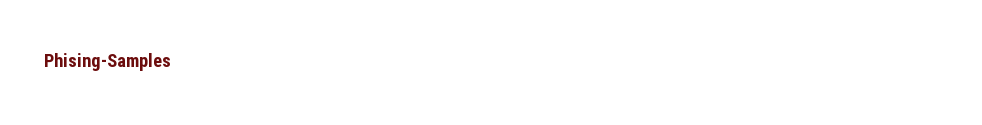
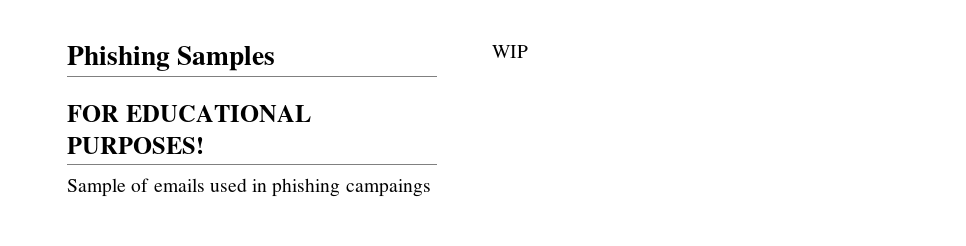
- Phising-Samples
+ Phishing Samples
+ FOR EDUCATIONAL PURPOSES!
+ Sample of emails used in phishing campaings WIP

